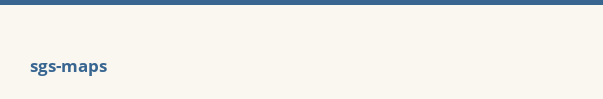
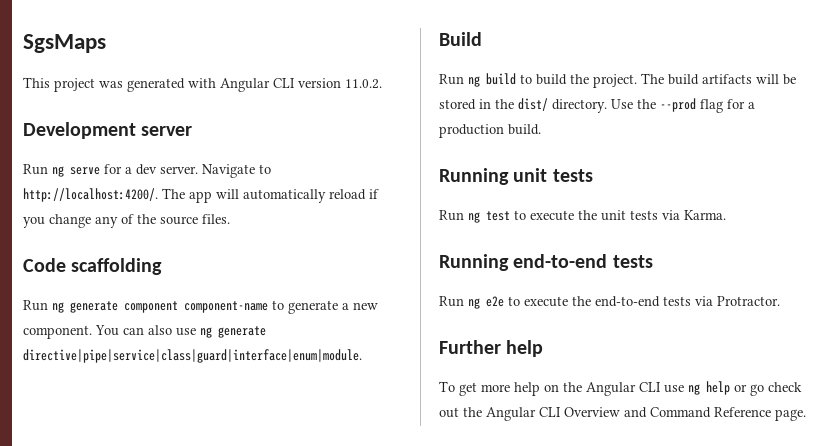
- sgs-maps
+ SgsMaps
+ This project was generated with Angular CLI version 11.0.2.
+ Development server
+ Run ng serve for a dev server. Navigate to http://localhost:4200/. The app will automatically reload if you change any of the source files.
+ Code scaffolding
+ Run ng generate component component-name to generate a new component. You can also use ng generate directive|pipe|service|class|guard|interface|enum|module.
+ Build
+ Run ng build to build the project. The build artifacts will be stored in the dist/ directory. Use the --prod flag for a production build.
+ Running unit tests
+ Run ng test to execute the unit tests via Karma.
+ Running end-to-end tests
+ Run ng e2e to execute the end-to-end tests via Protractor.
+ Further help
+ To get more help on the Angular CLI use ng help or go check out the Angular CLI Overview and Command Reference page.

